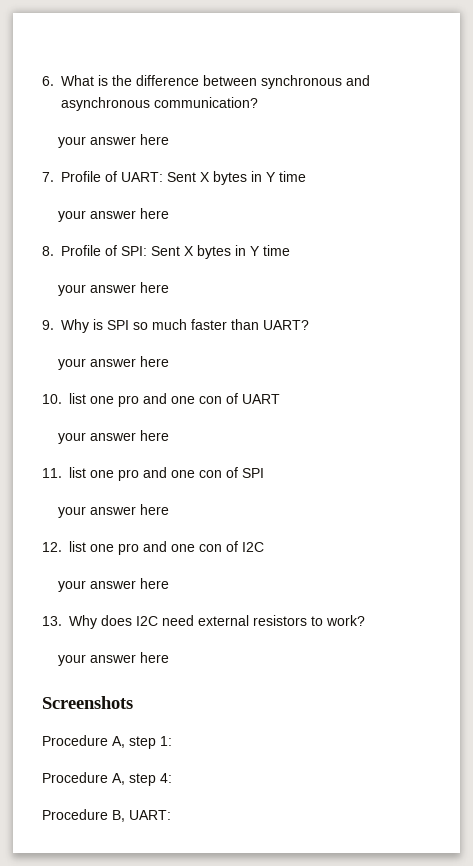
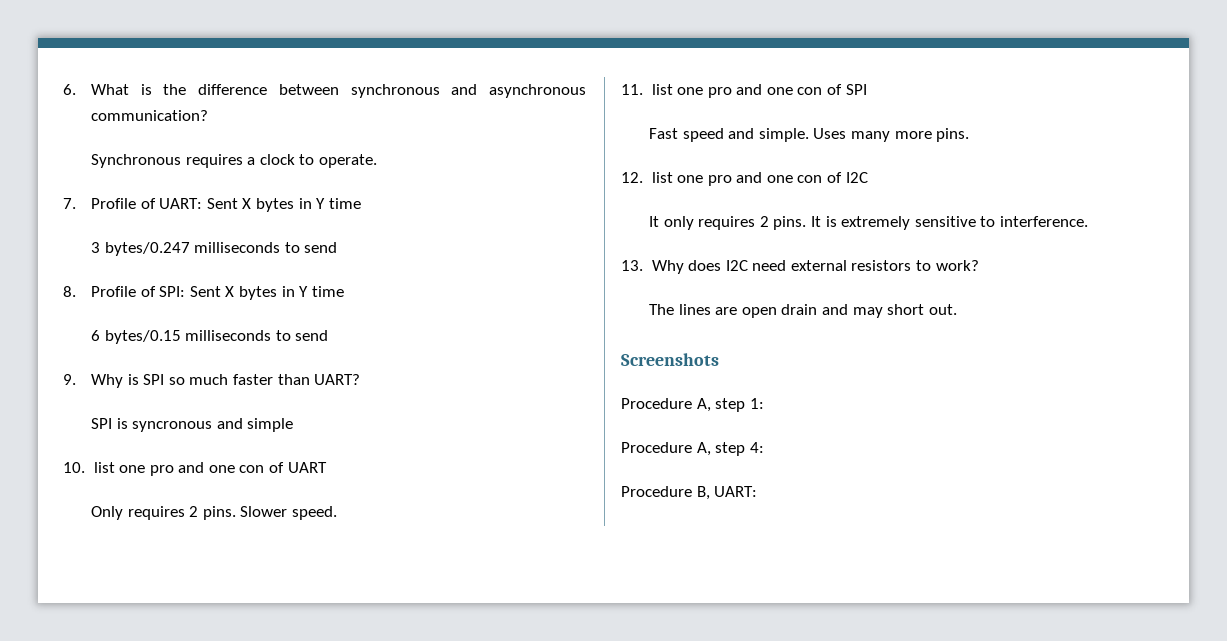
  6. What is the difference between synchronous and asynchronous communication?
- your answer here
+ Synchronous requires a clock to operate.
  7. Profile of UART: Sent X bytes in Y time
- your answer here
+ 3 bytes/0.247 milliseconds to send
  8. Profile of SPI: Sent X bytes in Y time
- your answer here
+ 6 bytes/0.15 milliseconds to send
  9. Why is SPI so much faster than UART?
- your answer here
+ SPI is syncronous and simple
  10. list one pro and one con of UART
- your answer here
+ Only requires 2 pins. Slower speed.
  11. list one pro and one con of SPI
- your answer here
+ Fast speed and simple. Uses many more pins.
  12. list one pro and one con of I2C
- your answer here
+ It only requires 2 pins. It is extremely sensitive to interference.
  13. Why does I2C need external resistors to work?
- your answer here
+ The lines are open drain and may short out.

